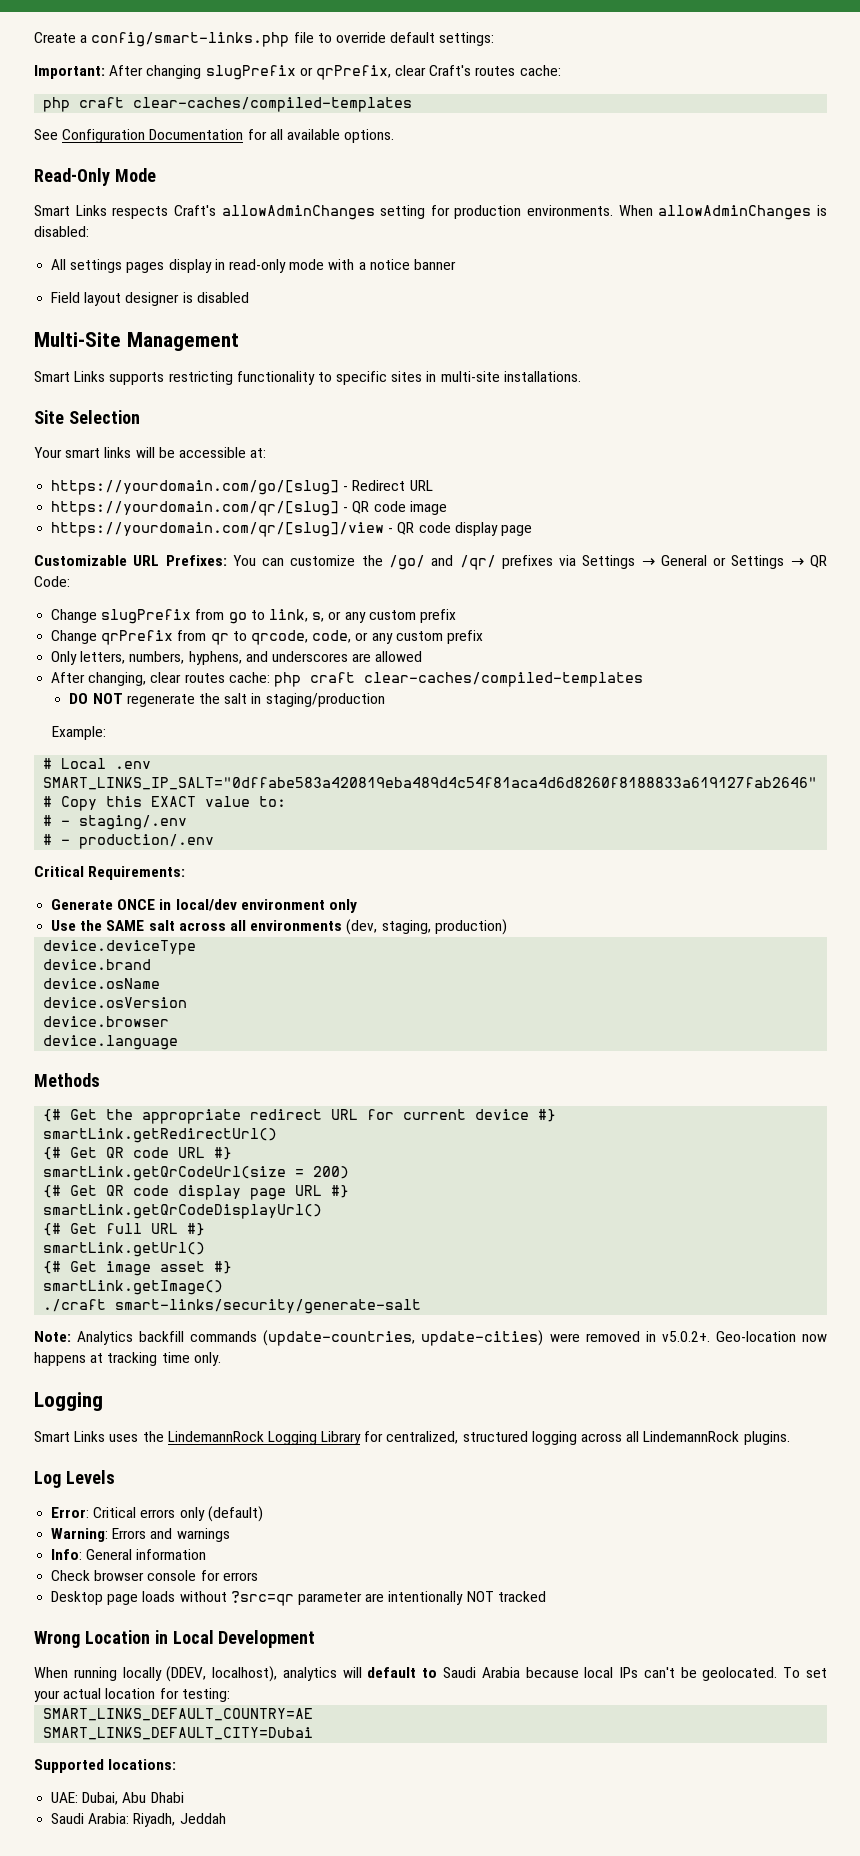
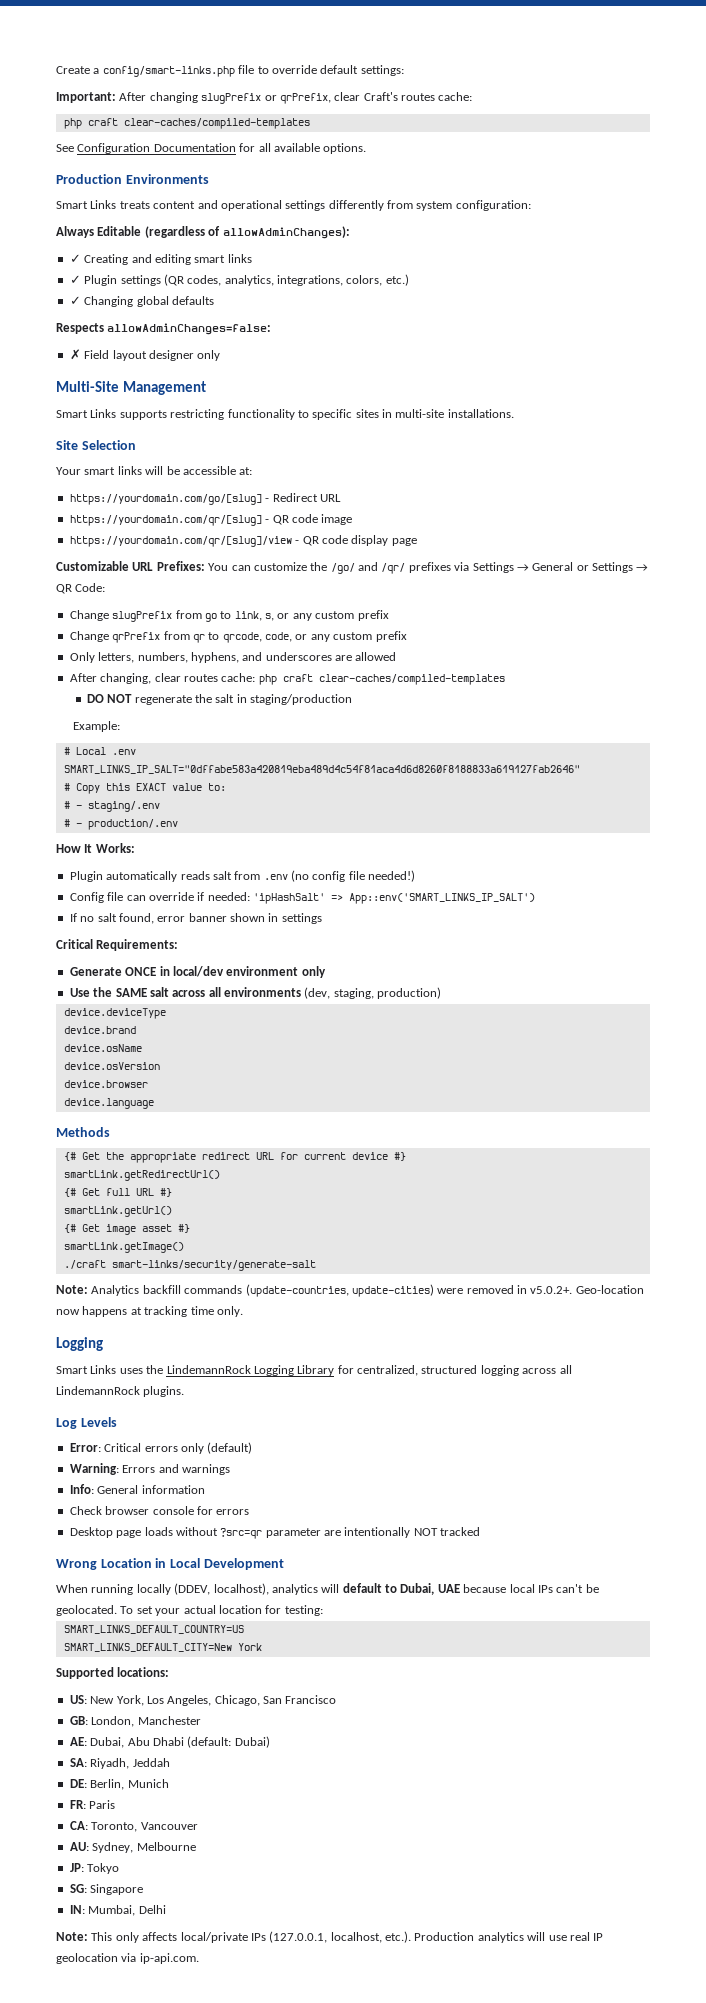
- Read-Only Mode
- Smart Links respects Craft's allowAdminChanges setting for production environments. When allowAdminChanges is disabled:
- All settings pages display in read-only mode with a notice banner
- Field layout designer is disabled
+ Production Environments
+ Smart Links treats content and operational settings differently from system configuration:
+ Always Editable (regardless of allowAdminChanges):
+ ✓ Creating and editing smart links
+ ✓ Plugin settings (QR codes, analytics, integrations, colors, etc.)
+ ✓ Changing global defaults
+ Respects allowAdminChanges=false:
+ ✗ Field layout designer only
+ How It Works:
+ Plugin automatically reads salt from .env (no config file needed!)
+ Config file can override if needed: 'ipHashSalt' => App::env('SMART_LINKS_IP_SALT')
+ If no salt found, error banner shown in settings
- {# Get QR code URL #}
- smartLink.getQrCodeUrl(size = 200)
- {# Get QR code display page URL #}
- smartLink.getQrCodeDisplayUrl()
- When running locally (DDEV, localhost), analytics will default to Saudi Arabia because local IPs can't be geolocated.
+ When running locally (DDEV, localhost), analytics will default to Dubai, UAE because local IPs can't be geolocated.
- SMART_LINKS_DEFAULT_COUNTRY=AE
- SMART_LINKS_DEFAULT_CITY=Dubai
+ SMART_LINKS_DEFAULT_COUNTRY=US
+ SMART_LINKS_DEFAULT_CITY=New York
- UAE: Dubai, Abu Dhabi
- Saudi Arabia: Riyadh, Jeddah
+ US: New York, Los Angeles, Chicago, San Francisco
+ GB: London, Manchester
+ AE: Dubai, Abu Dhabi (default: Dubai)
+ SA: Riyadh, Jeddah
+ DE: Berlin, Munich
+ FR: Paris
+ CA: Toronto, Vancouver
+ AU: Sydney, Melbourne
+ JP: Tokyo
+ SG: Singapore
+ IN: Mumbai, Delhi
+ Note: This only affects local/private IPs (127.0.0.1, localhost, etc.). Production analytics will use real IP geolocation via ip-api.com.

